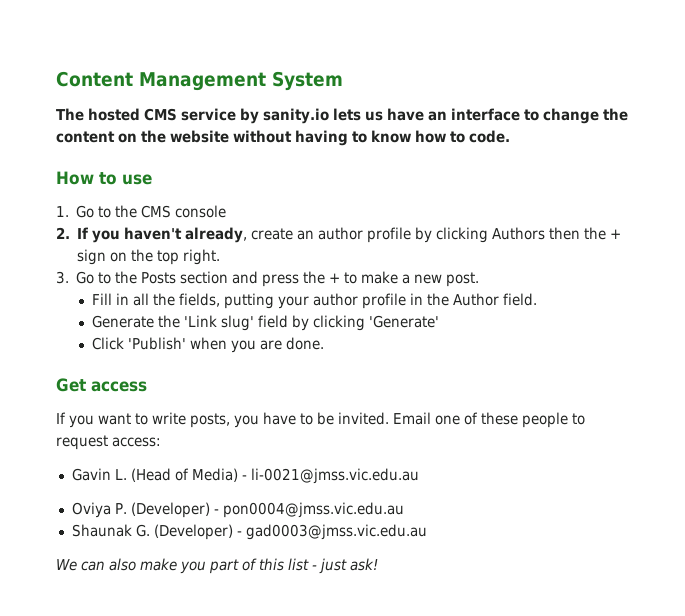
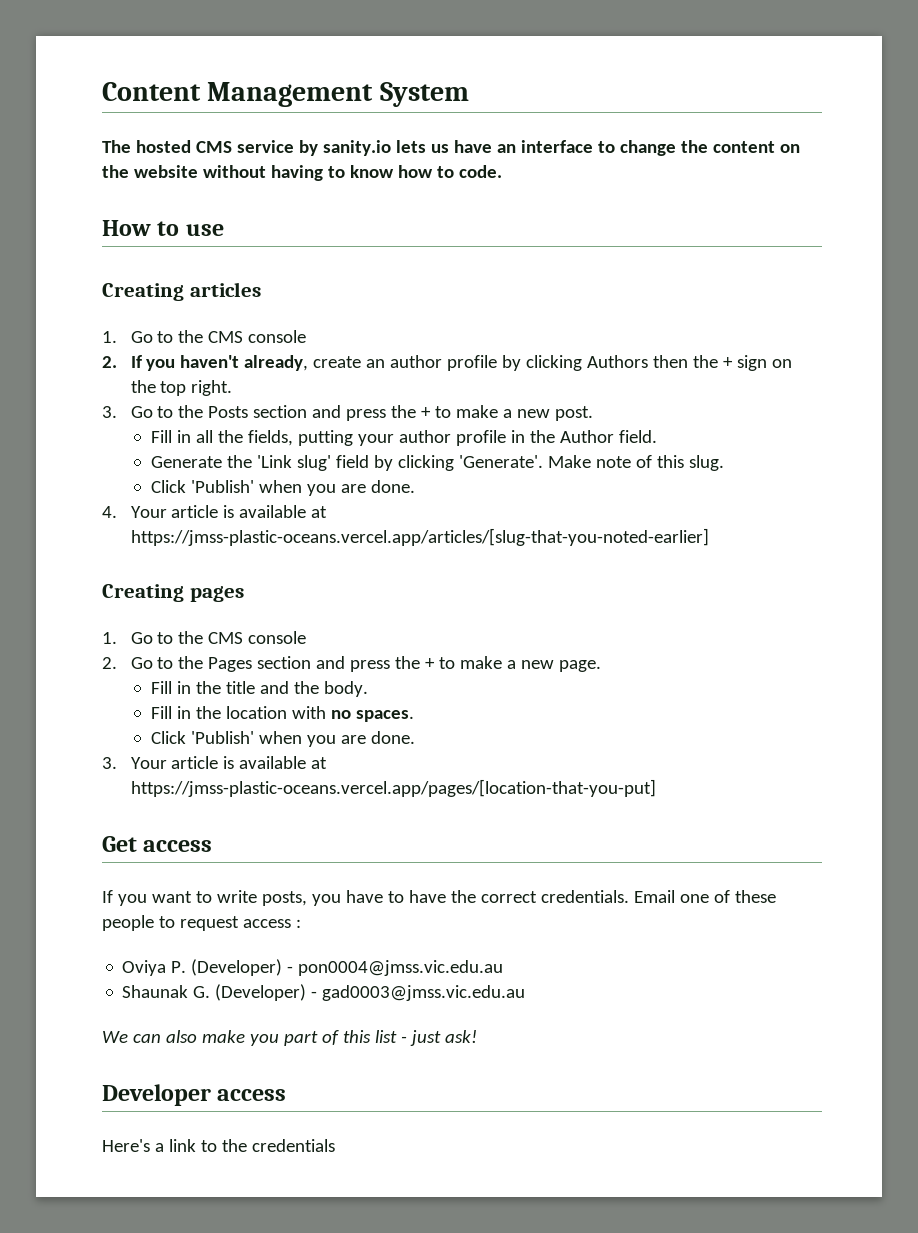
+ Creating articles
- Generate the 'Link slug' field by clicking 'Generate'
+ Generate the 'Link slug' field by clicking 'Generate'. Make note of this slug.
  Click 'Publish' when you are done.
+ 4. Your article is available at https://jmss-plastic-oceans.vercel.app/articles/[slug-that-you-noted-earlier]
+ Creating pages
+ 1. Go to the CMS console
+ 2. Go to the Pages section and press the + to make a new page.
+ Fill in the title and the body.
+ Fill in the location with no spaces.
+ Click 'Publish' when you are done.
+ 3. Your article is available at https://jmss-plastic-oceans.vercel.app/pages/[location-that-you-put]
- If you want to write posts, you have to be invited.
+ If you want to write posts, you have to have the correct credentials.
- Email one of these people to request access:
- Gavin L. (Head of Media) - li-0021@jmss.vic.edu.au
+ Email one of these people to request access :
+ Developer access
+ Here's a link to the credentials

